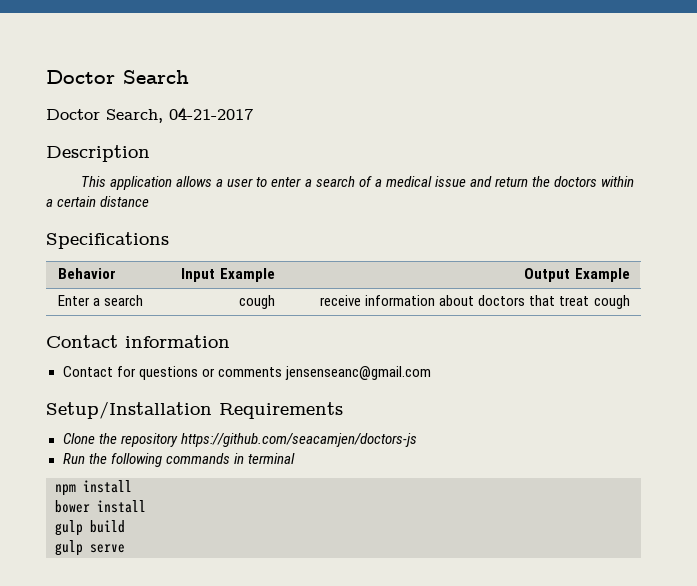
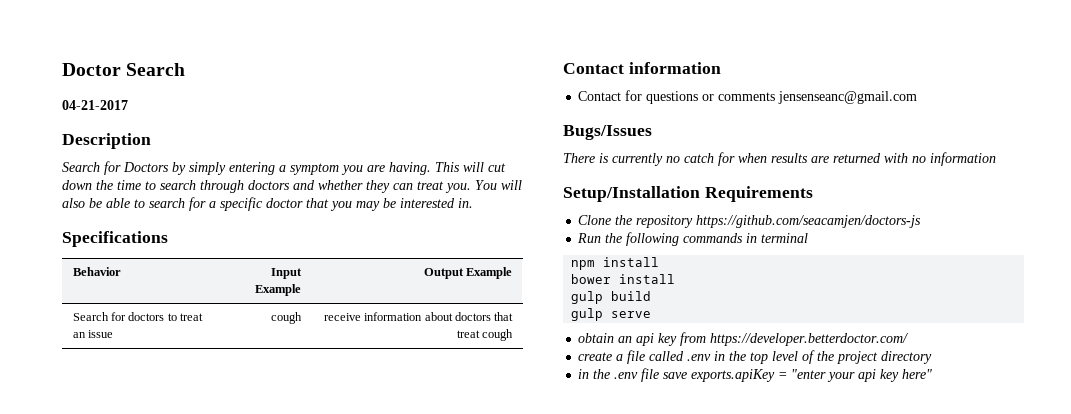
- Doctor Search, 04-21-2017
+ 04-21-2017
- This application allows a user to enter a search of a medical issue and return the doctors within a certain distance
+ Search for Doctors by simply entering a symptom you are having. This will cut down the time to search through doctors and whether they can treat you. You will also be able to search for a specific doctor that you may be interested in.
- Enter a search | cough | receive information about doctors that treat cough
+ Search for doctors to treat an issue | cough | receive information about doctors that treat cough
+ Bugs/Issues
+ There is currently no catch for when results are returned with no information
+ obtain an api key from https://developer.betterdoctor.com/
+ create a file called .env in the top level of the project directory
+ in the .env file save exports.apiKey = "enter your api key here"

